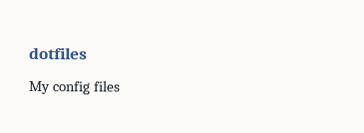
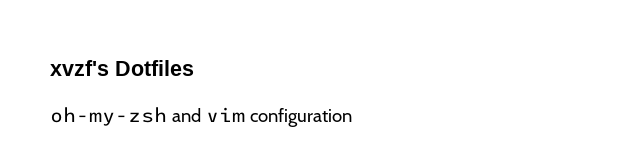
- dotfiles
- My config files
+ xvzf's Dotfiles
+ oh-my-zsh and vim configuration

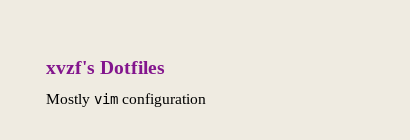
- oh-my-zsh and vim configuration
+ Mostly vim configuration

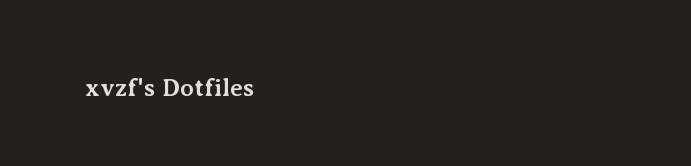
- Mostly vim configuration

